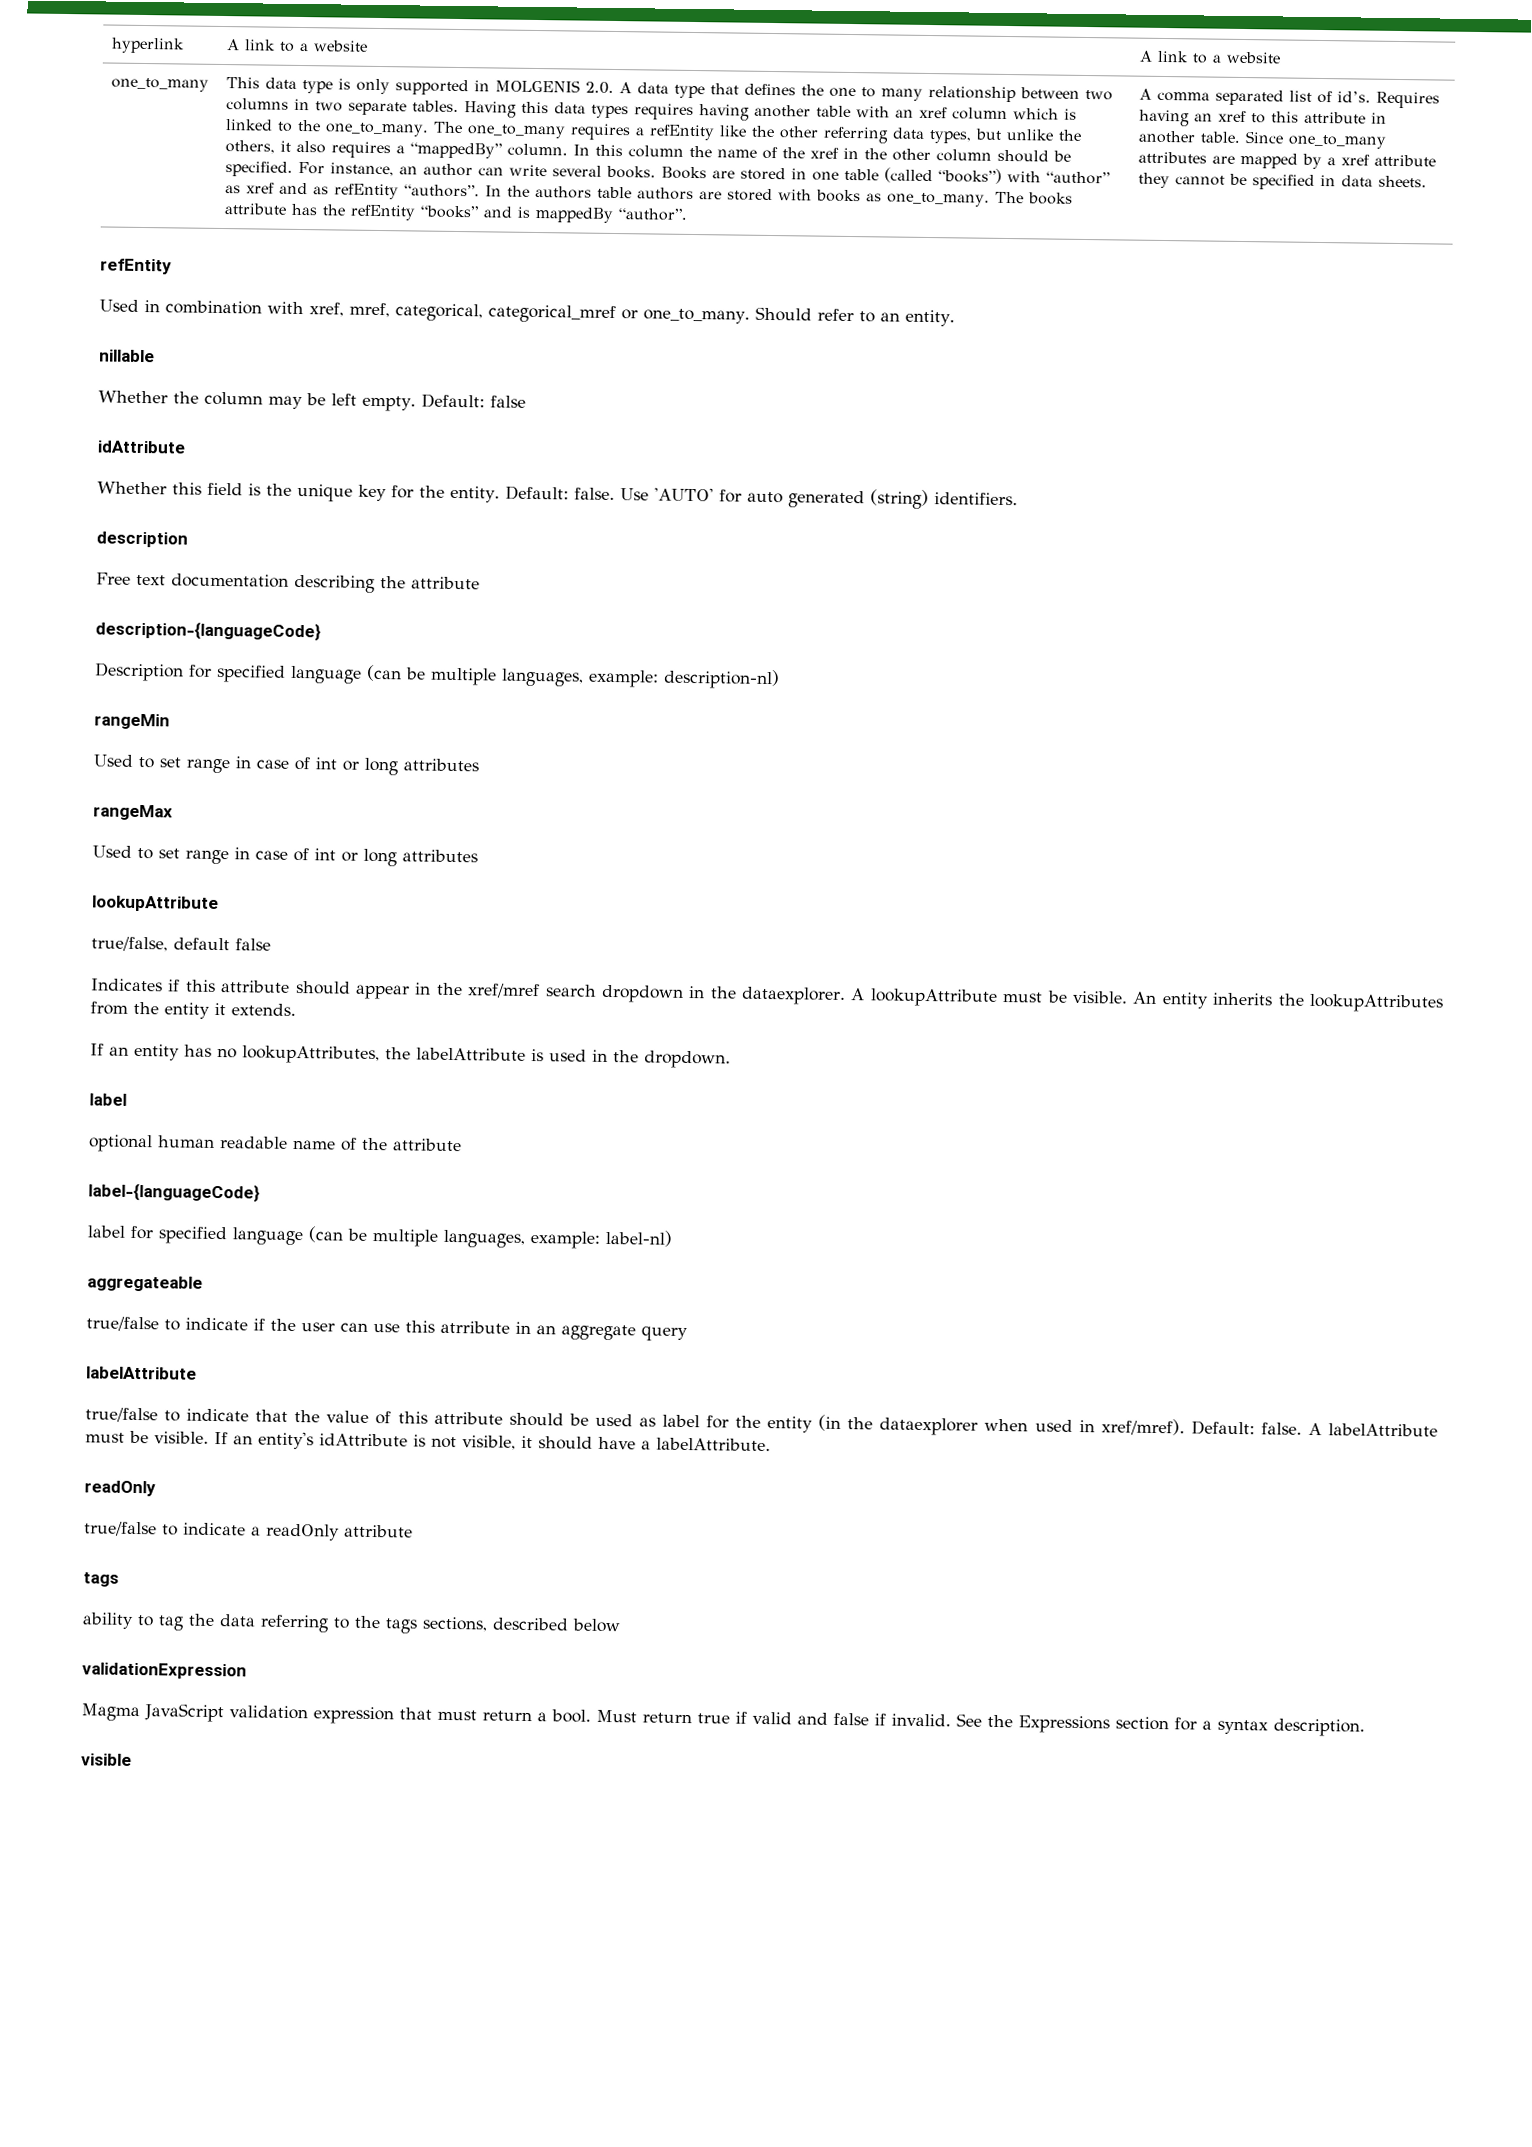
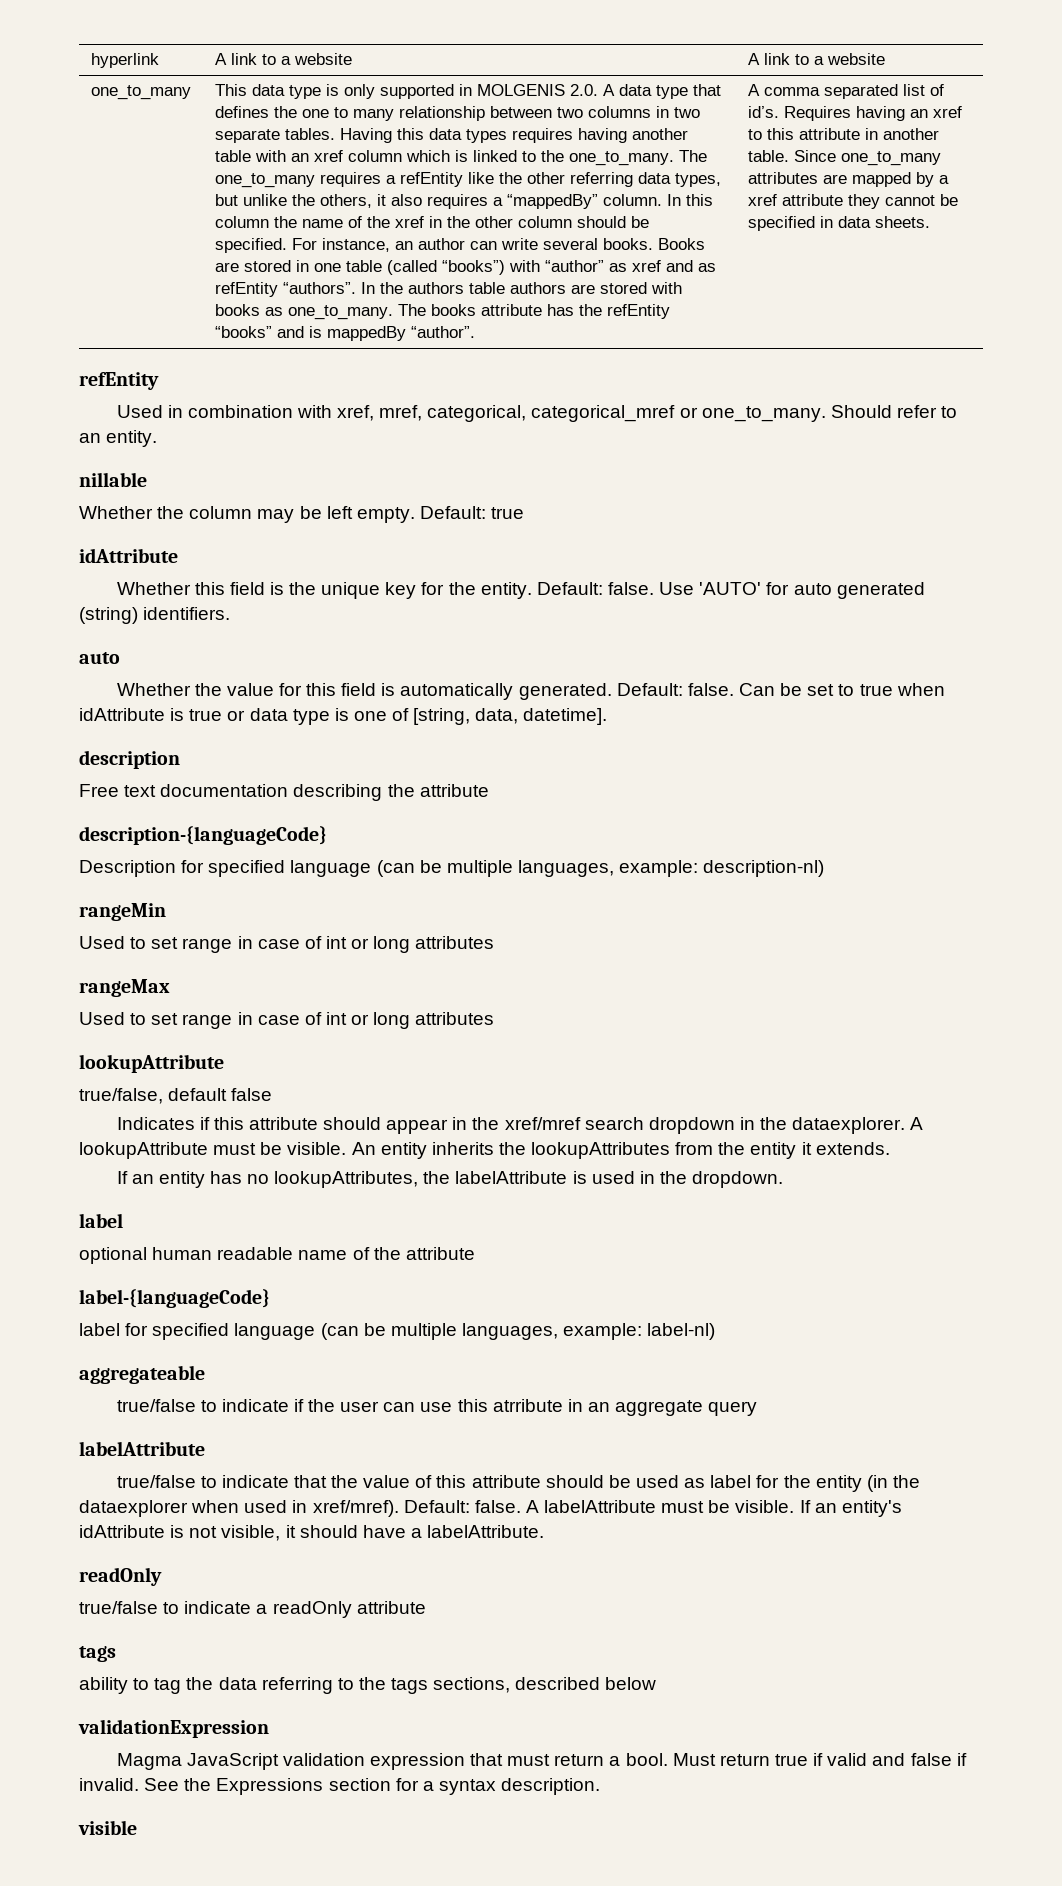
- Default: false
+ Default: true
  Use 'AUTO' for auto generated (string) identifiers.
+ auto
+ Whether the value for this field is automatically generated. Default: false. Can be set to true when idAttribute is true or data type is one of [string, data, datetime].

